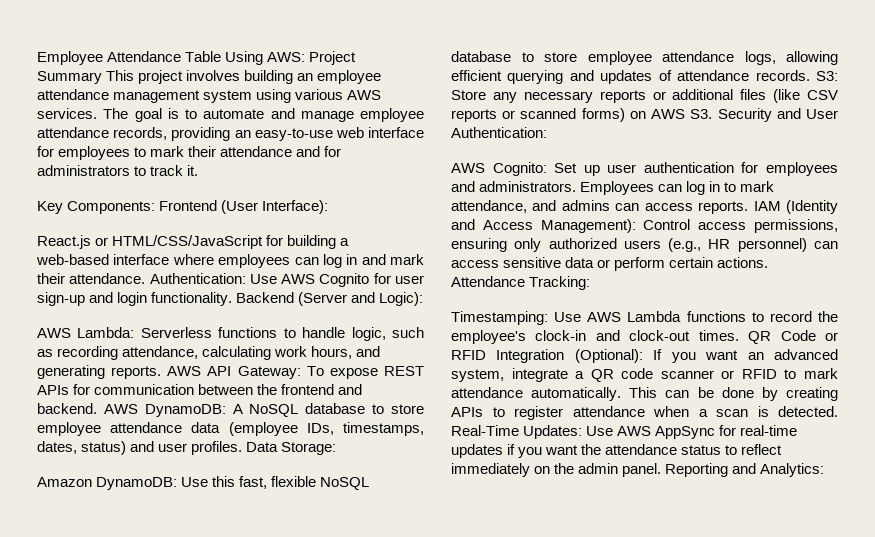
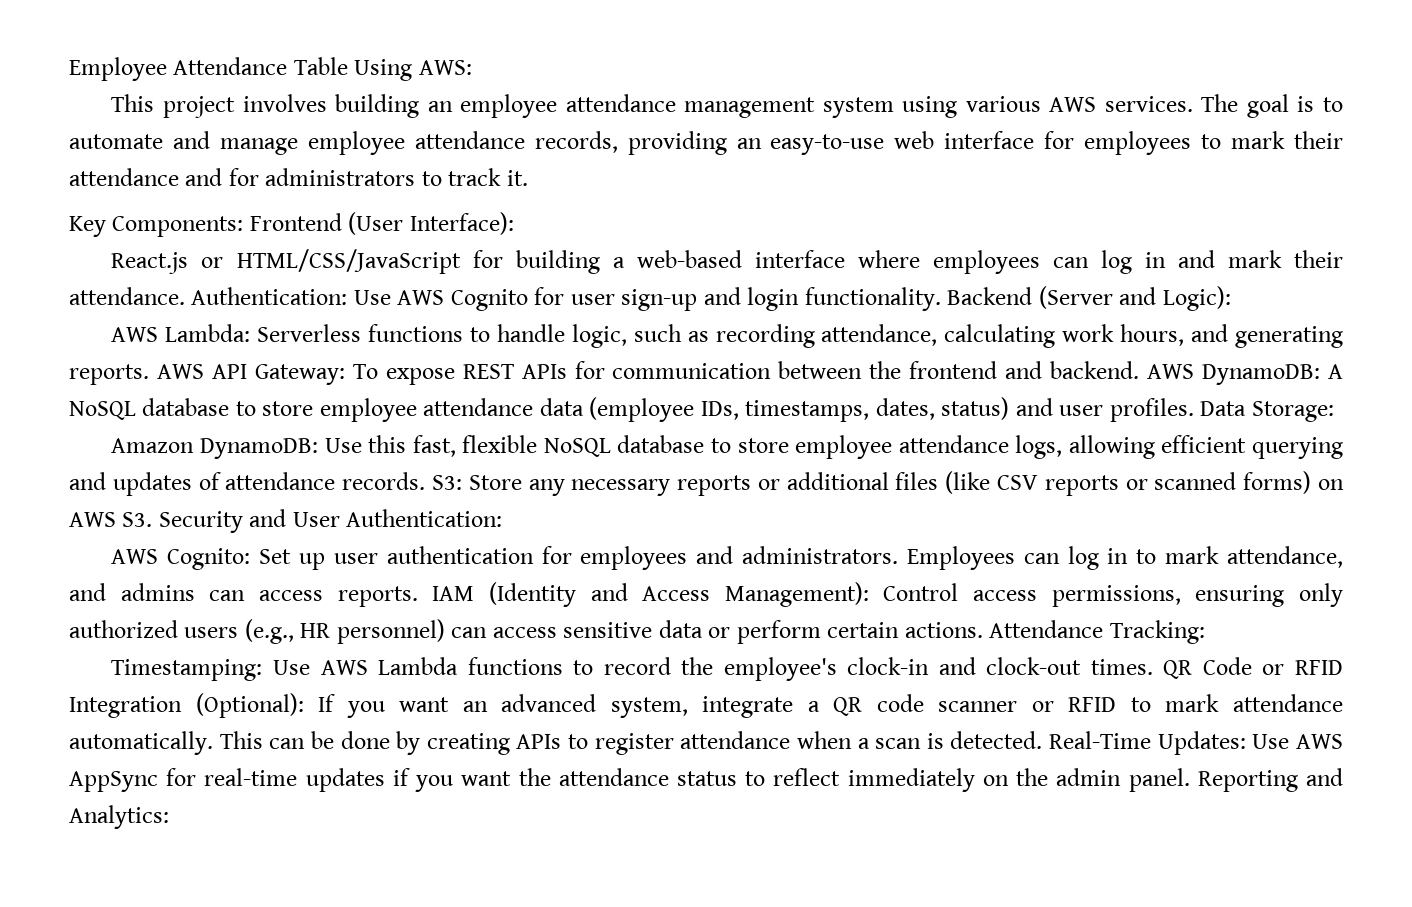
- Employee Attendance Table Using AWS: Project Summary This project involves building an employee attendance management system using various AWS services.
+ Employee Attendance Table Using AWS:
+ This project involves building an employee attendance management system using various AWS services.

